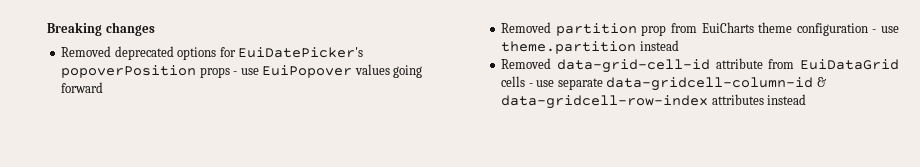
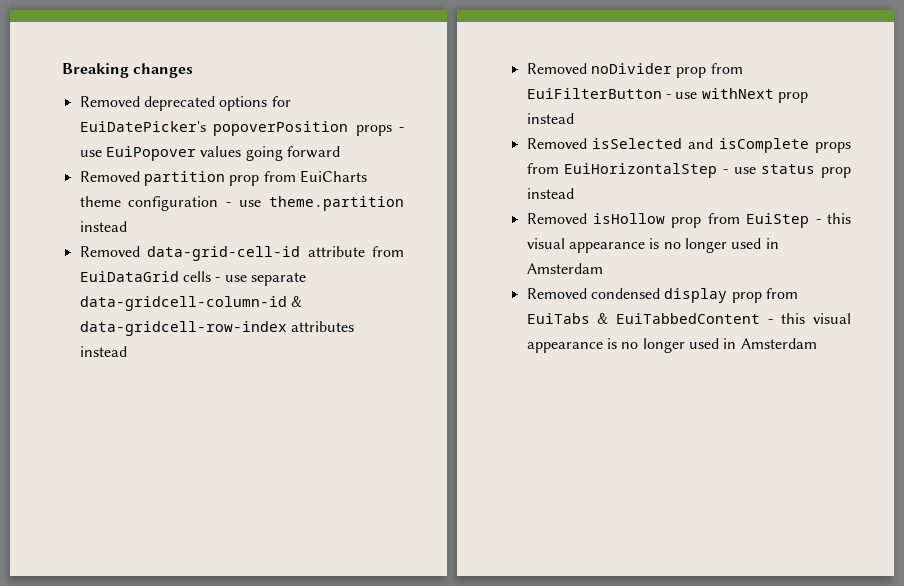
+ Removed noDivider prop from EuiFilterButton - use withNext prop instead
+ Removed isSelected and isComplete props from EuiHorizontalStep - use status prop instead
+ Removed isHollow prop from EuiStep - this visual appearance is no longer used in Amsterdam
+ Removed condensed display prop from EuiTabs & EuiTabbedContent - this visual appearance is no longer used in Amsterdam

